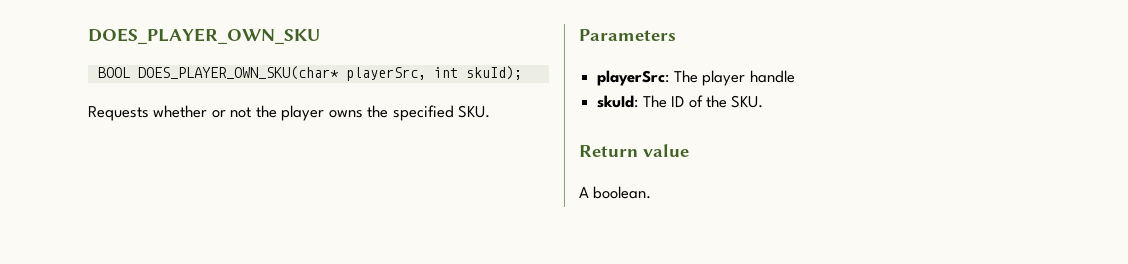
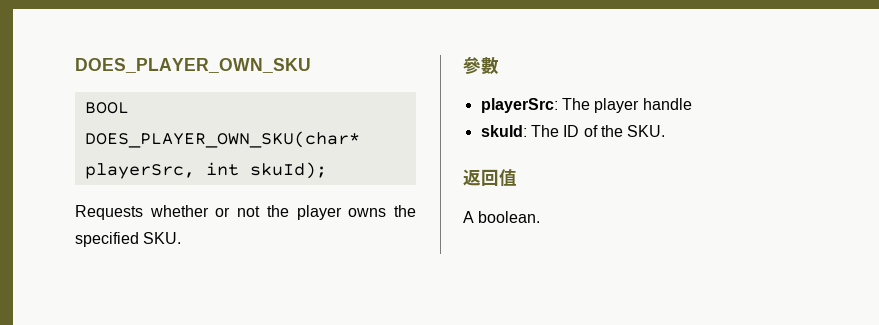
- Parameters
+ 參數
- Return value
+ 返回值

